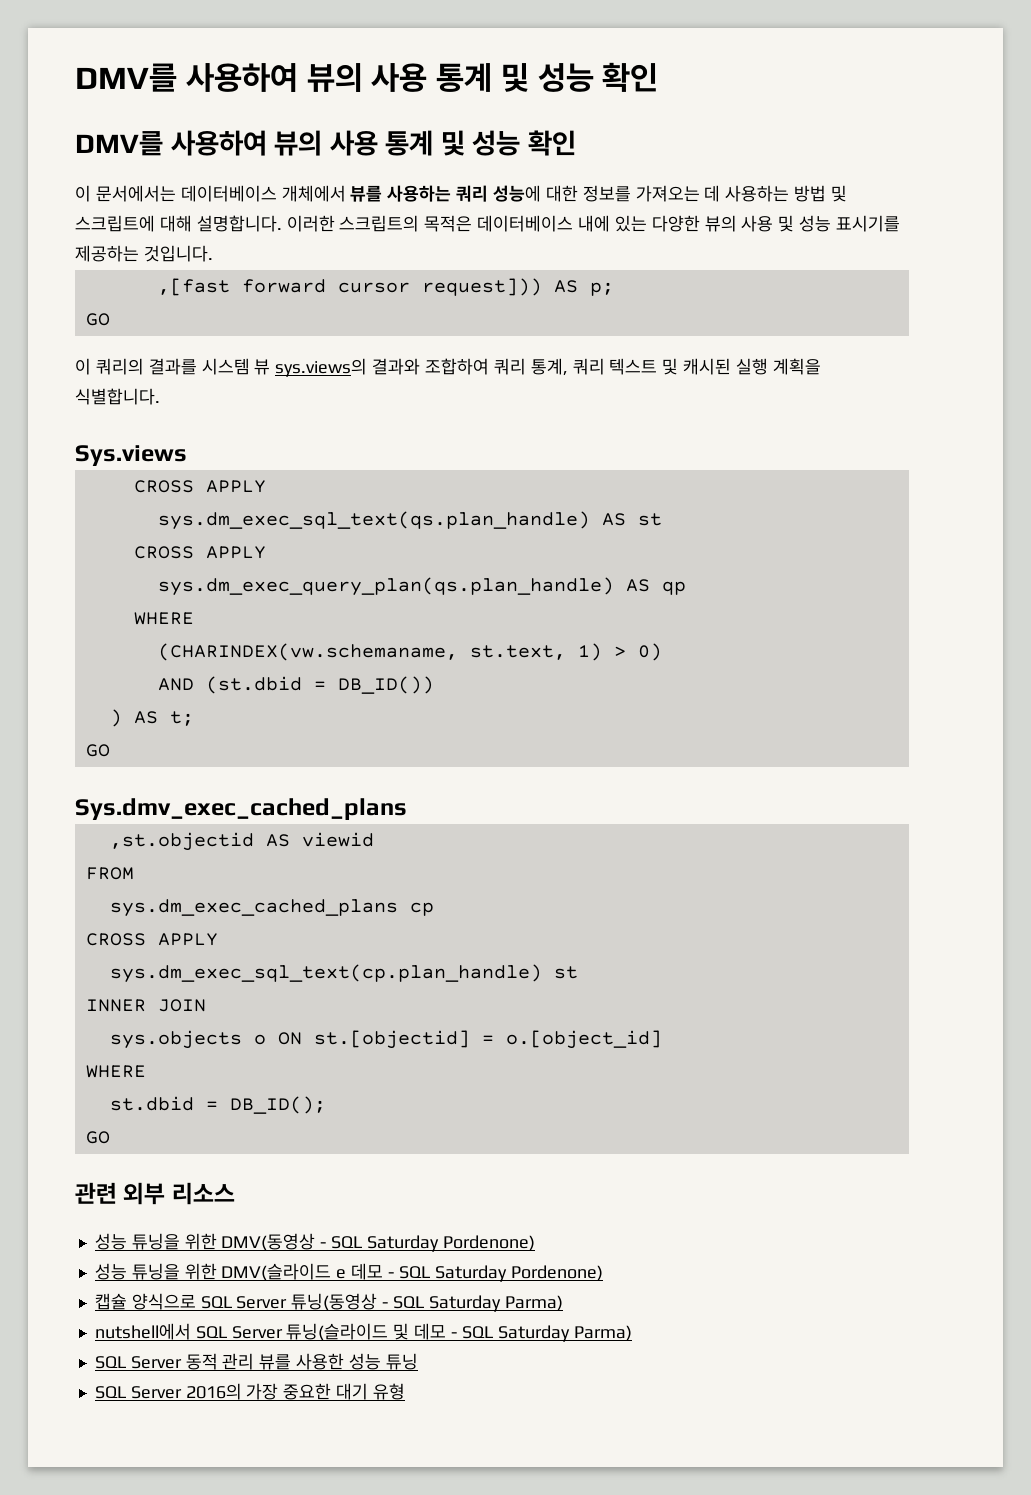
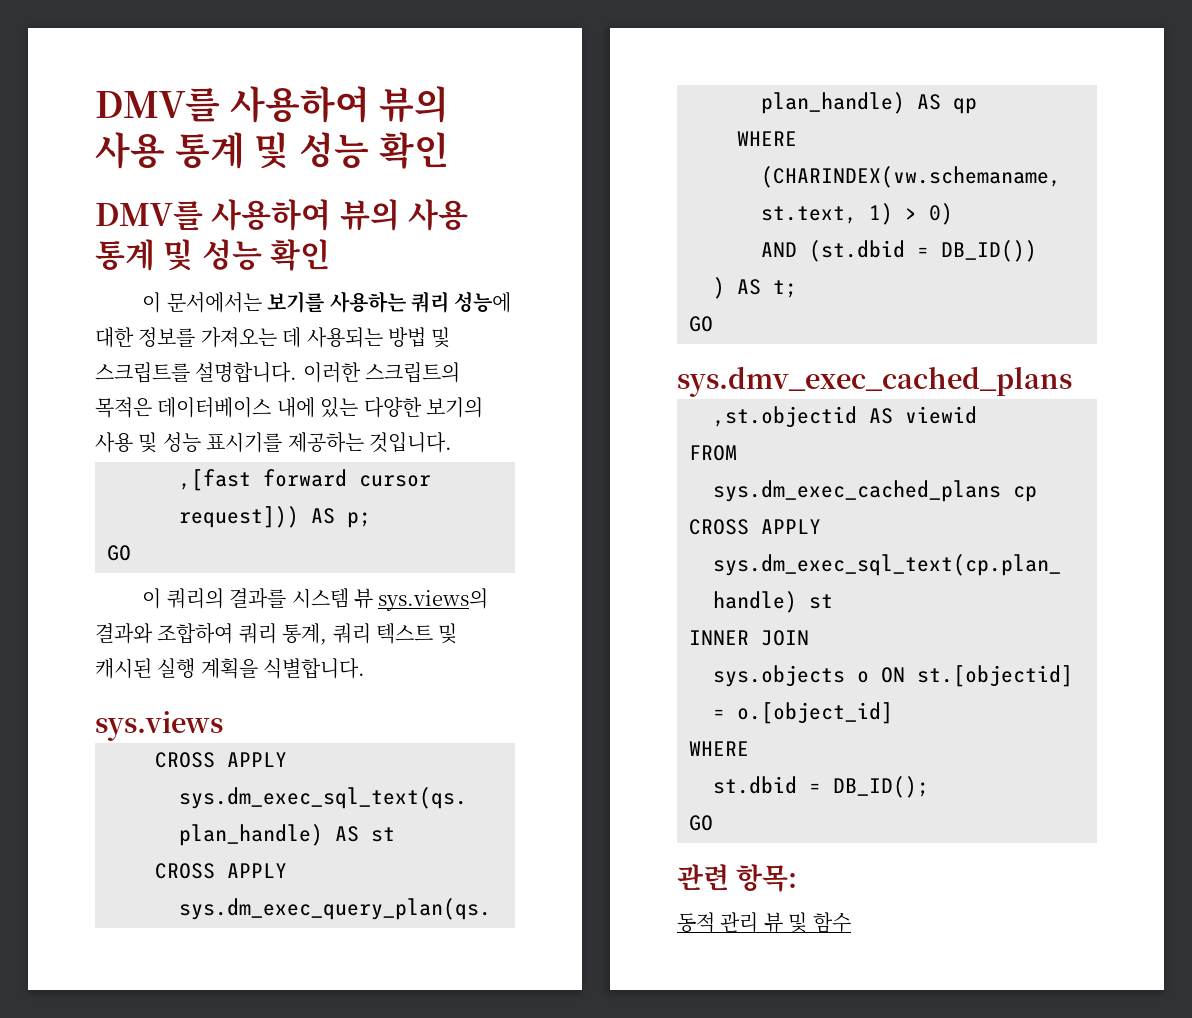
- 이 문서에서는 데이터베이스 개체에서 뷰를 사용하는 쿼리 성능에 대한 정보를 가져오는 데 사용하는 방법 및 스크립트에 대해 설명합니다.
+ 이 문서에서는 보기를 사용하는 쿼리 성능에 대한 정보를 가져오는 데 사용되는 방법 및 스크립트를 설명합니다.
- 이러한 스크립트의 목적은 데이터베이스 내에 있는 다양한 뷰의 사용 및 성능 표시기를 제공하는 것입니다.
+ 이러한 스크립트의 목적은 데이터베이스 내에 있는 다양한 보기의 사용 및 성능 표시기를 제공하는 것입니다.
- Sys.views
+ sys.views
- Sys.dmv_exec_cached_plans
+ sys.dmv_exec_cached_plans
- 관련 외부 리소스
- 성능 튜닝을 위한 DMV(동영상 - SQL Saturday Pordenone)
- 성능 튜닝을 위한 DMV(슬라이드 e 데모 - SQL Saturday Pordenone)
- 캡슐 양식으로 SQL Server 튜닝(동영상 - SQL Saturday Parma)
- nutshell에서 SQL Server 튜닝(슬라이드 및 데모 - SQL Saturday Parma)
- SQL Server 동적 관리 뷰를 사용한 성능 튜닝
- SQL Server 2016의 가장 중요한 대기 유형
+ 관련 항목:
+ 동적 관리 뷰 및 함수

